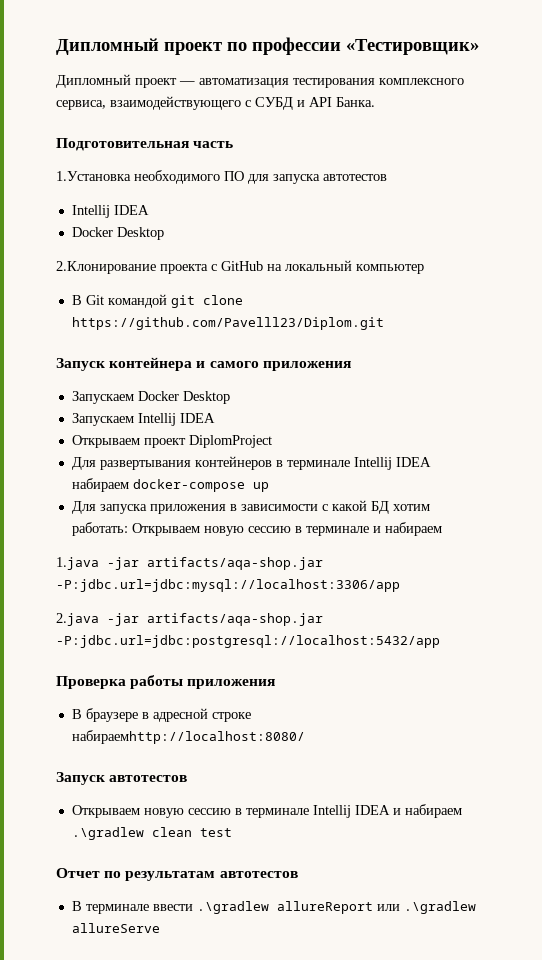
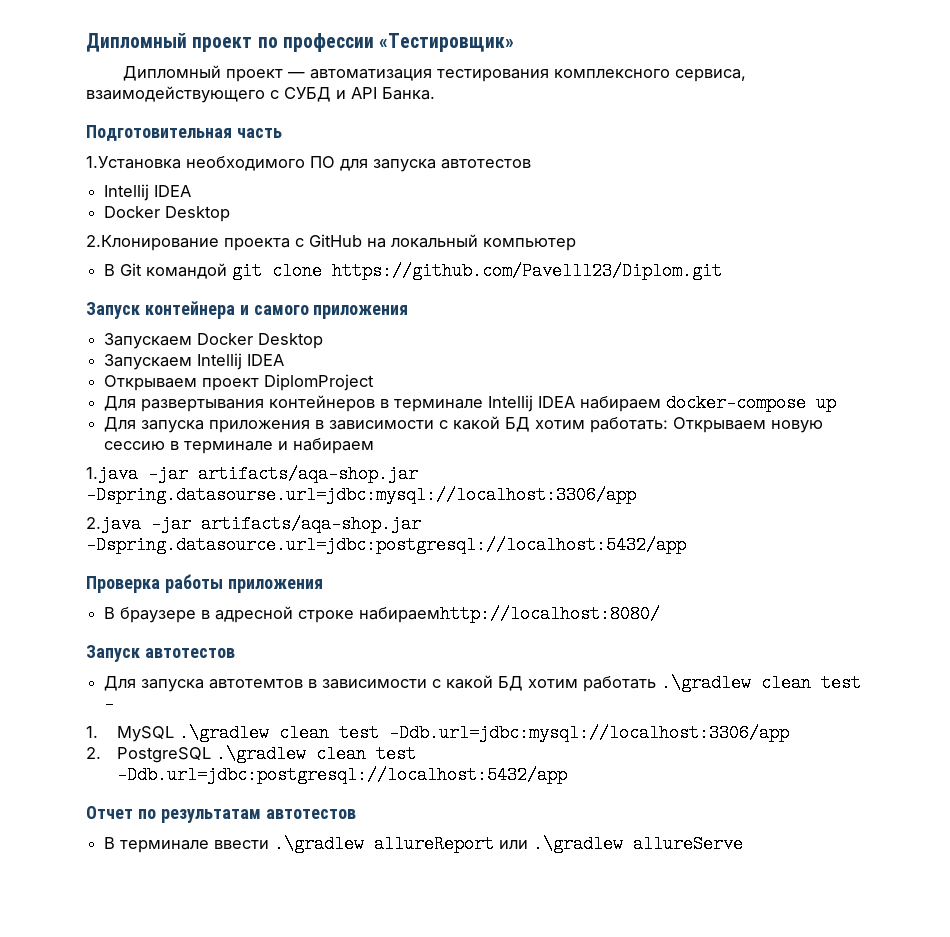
- 1.java -jar artifacts/aqa-shop.jar -P:jdbc.url=jdbc:mysql://localhost:3306/app
+ 1.java -jar artifacts/aqa-shop.jar -Dspring.datasourse.url=jdbc:mysql://localhost:3306/app
- 2.java -jar artifacts/aqa-shop.jar -P:jdbc.url=jdbc:postgresql://localhost:5432/app
+ 2.java -jar artifacts/aqa-shop.jar -Dspring.datasource.url=jdbc:postgresql://localhost:5432/app
- Открываем новую сессию в терминале Intellij IDEA и набираем .\gradlew clean test
+ Для запуска автотемтов в зависимости с какой БД хотим работать .\gradlew clean test -
+ 1. MySQL .\gradlew clean test -Ddb.url=jdbc:mysql://localhost:3306/app
+ 2. PostgreSQL .\gradlew clean test -Ddb.url=jdbc:postgresql://localhost:5432/app

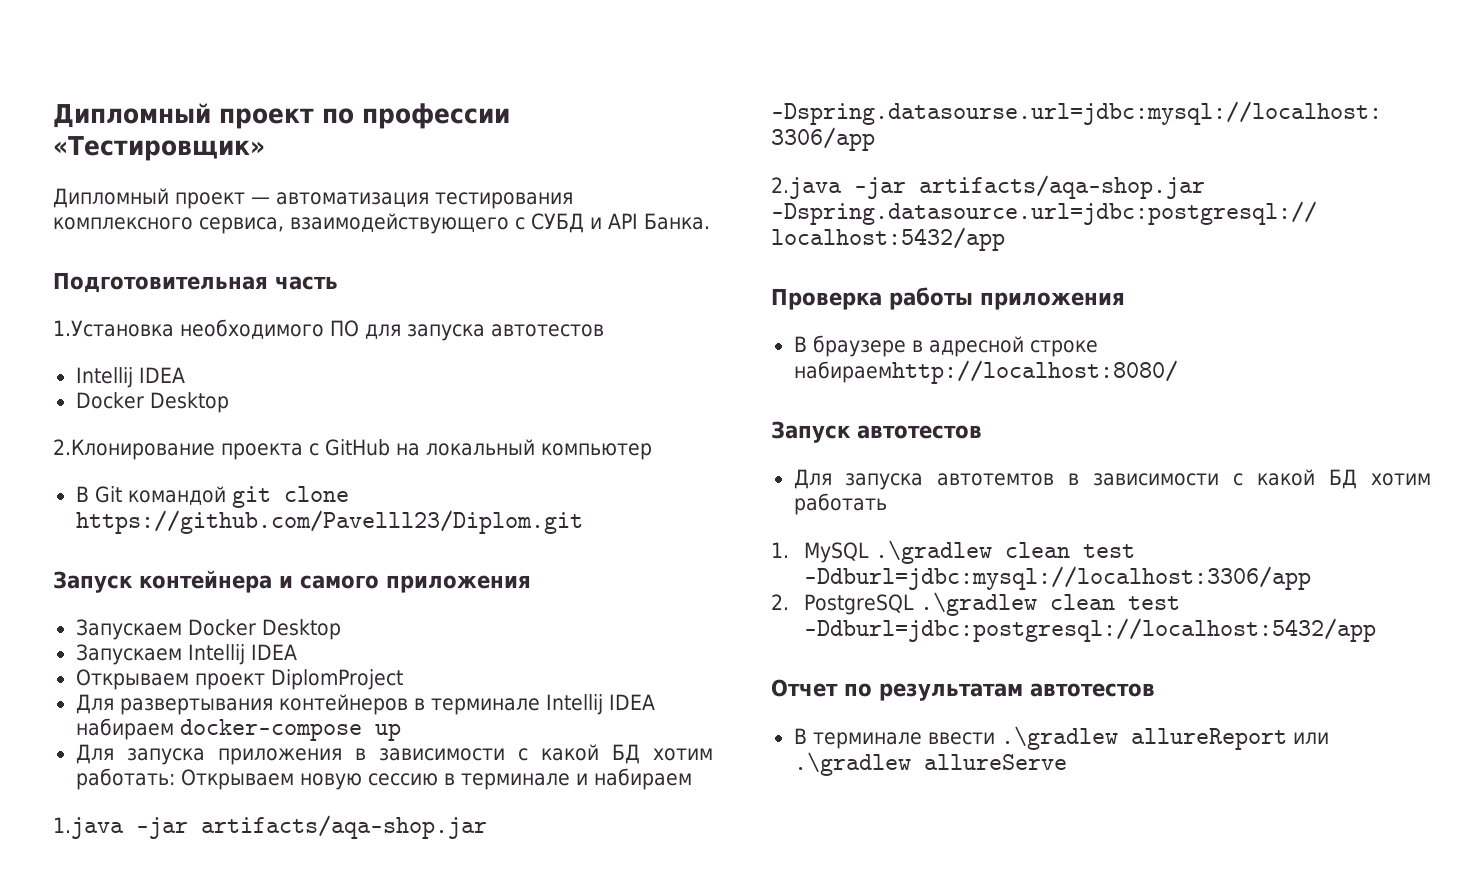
- Для запуска автотемтов в зависимости с какой БД хотим работать .\gradlew clean test -
+ Для запуска автотемтов в зависимости с какой БД хотим работать
- 1. MySQL .\gradlew clean test -Ddb.url=jdbc:mysql://localhost:3306/app
+ 1. MySQL .\gradlew clean test -Ddburl=jdbc:mysql://localhost:3306/app
- 2. PostgreSQL .\gradlew clean test -Ddb.url=jdbc:postgresql://localhost:5432/app
+ 2. PostgreSQL .\gradlew clean test -Ddburl=jdbc:postgresql://localhost:5432/app

